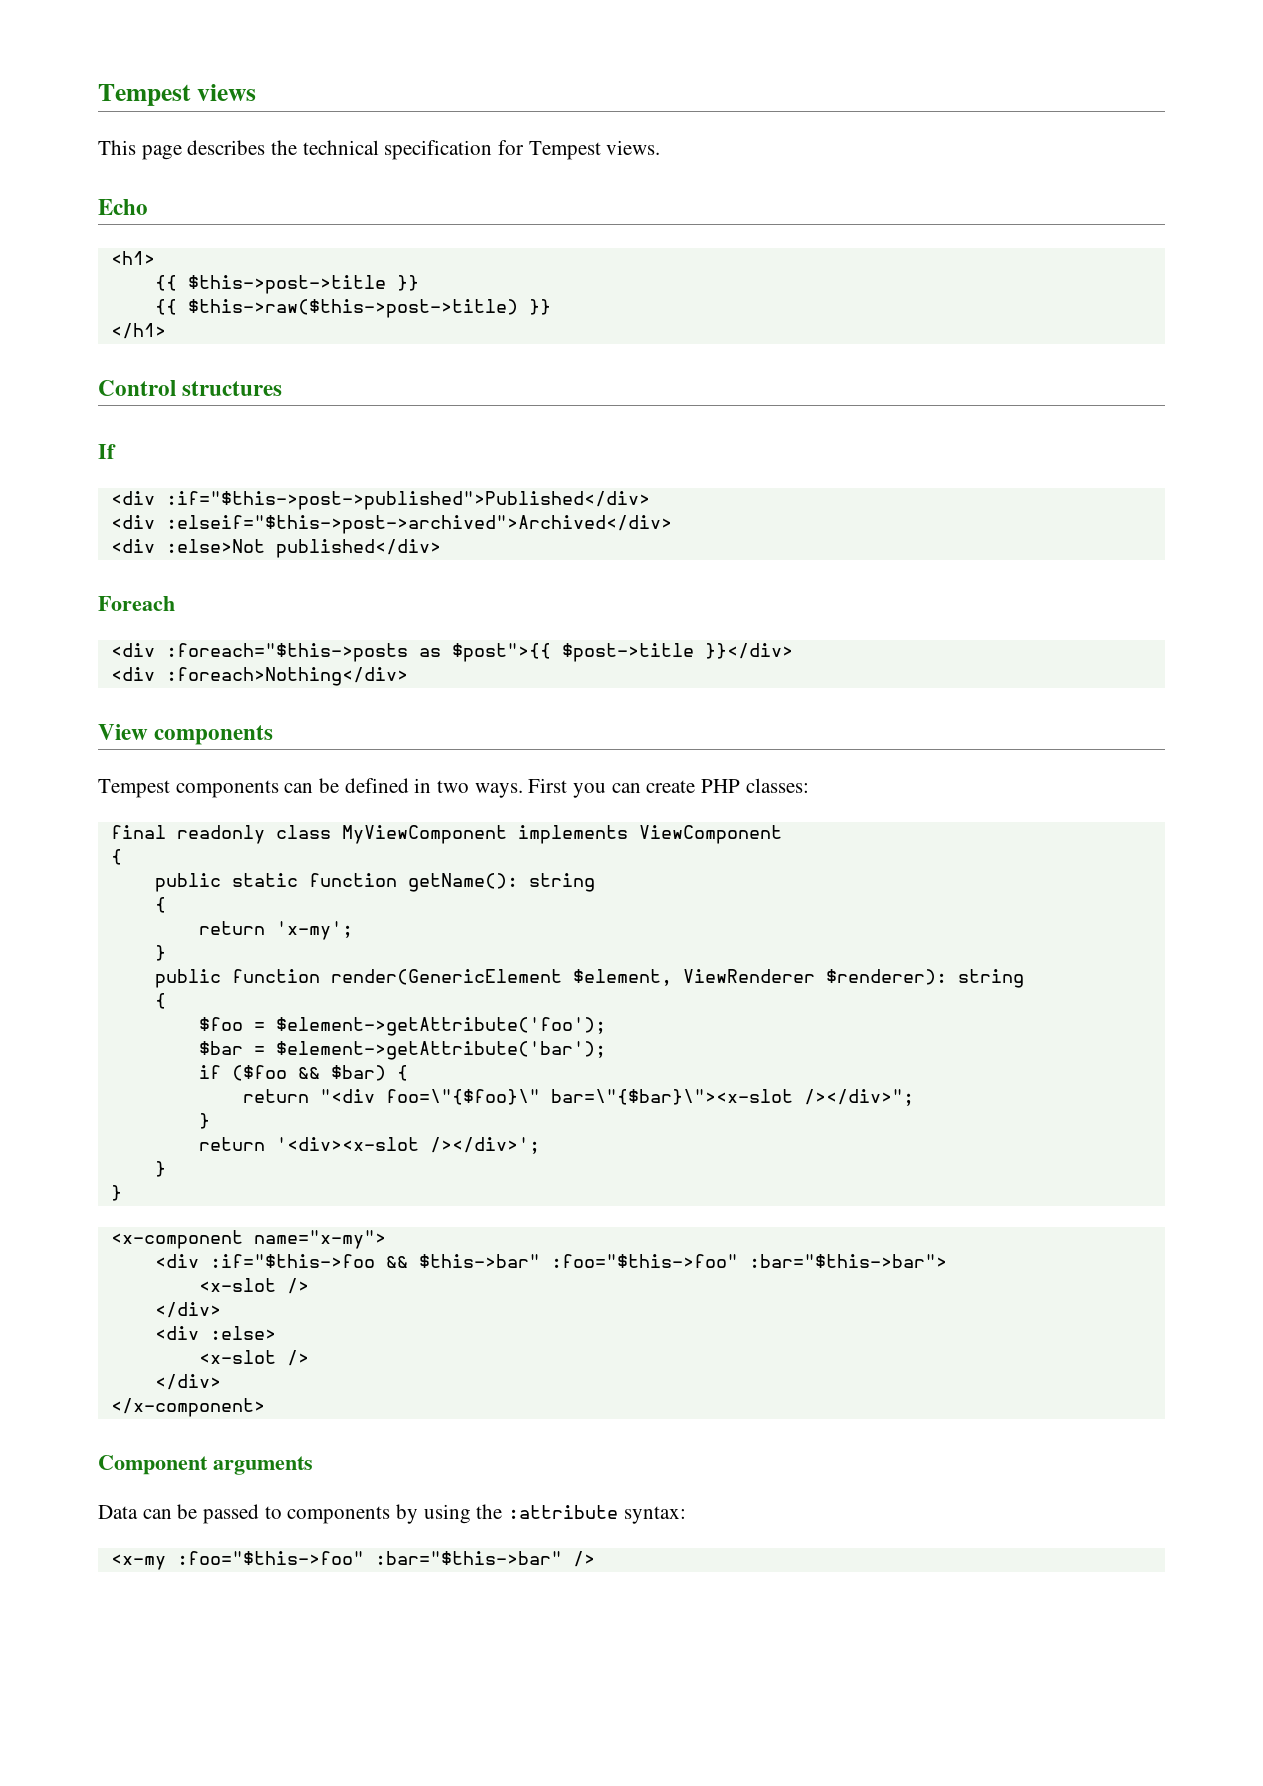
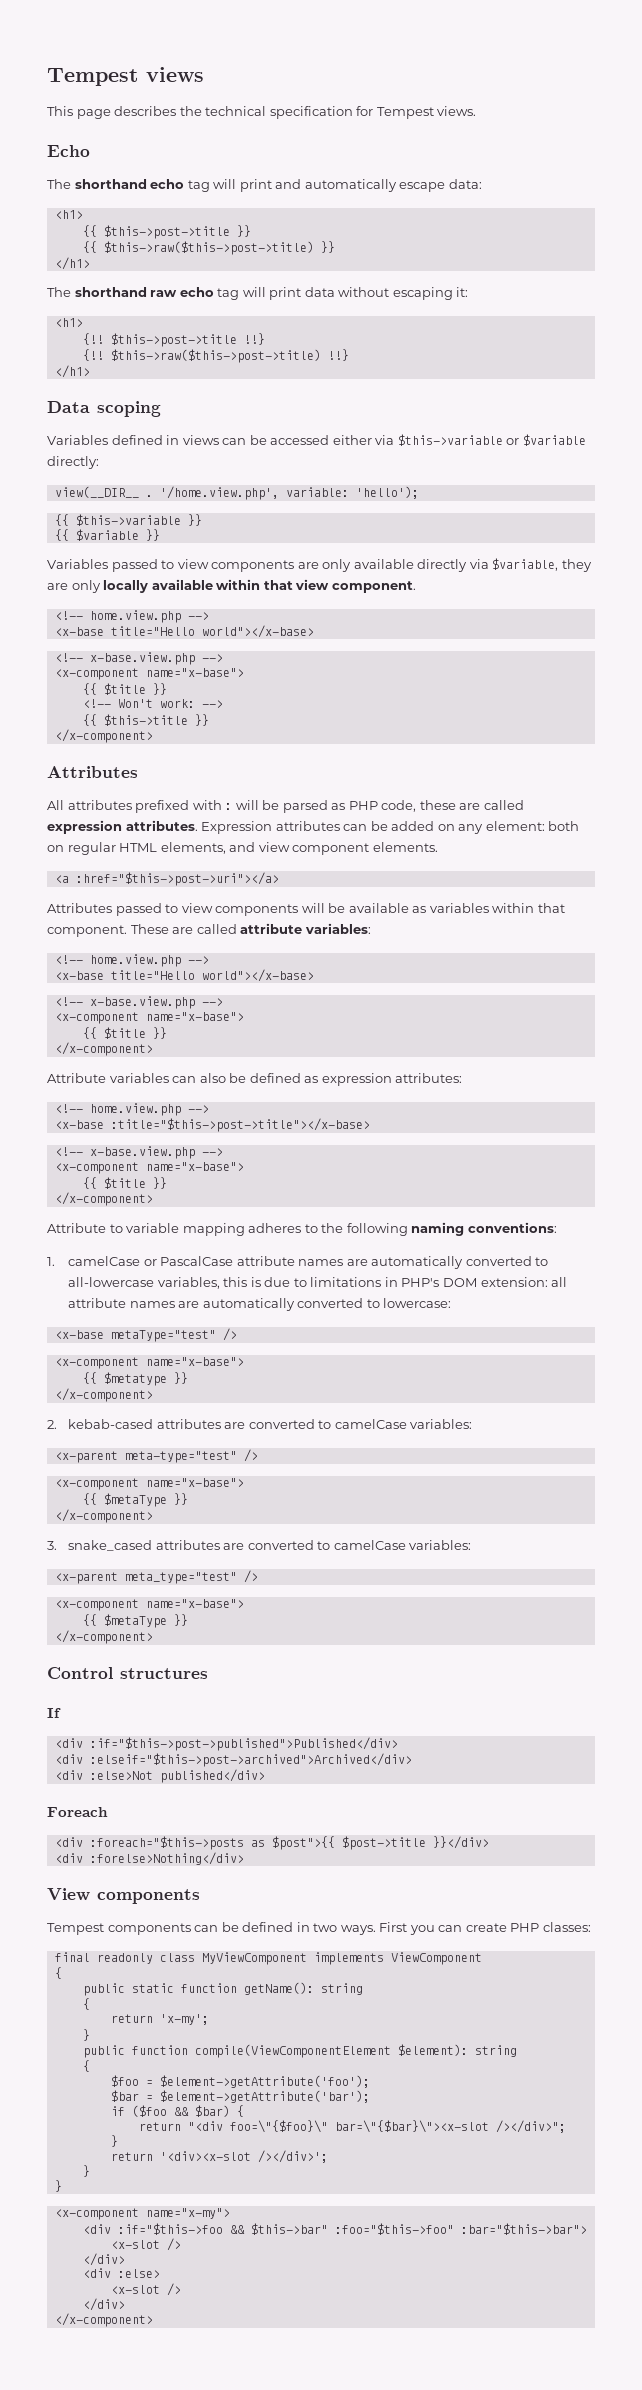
+ The shorthand echo tag will print and automatically escape data:
+ The shorthand raw echo tag will print data without escaping it:
+ <h1>
+ {!! $this->post->title !!}
+ {!! $this->raw($this->post->title) !!}
+ </h1>
+ Data scoping
+ Variables defined in views can be accessed either via $this->variable or $variable directly:
+ view(__DIR__ . '/home.view.php', variable: 'hello');
+ {{ $this->variable }}
+ {{ $variable }}
+ Variables passed to view components are only available directly via $variable, they are only locally available within that view component.
+ <!-- home.view.php -->
+ <x-base title="Hello world"></x-base>
+ <!-- x-base.view.php -->
+ <x-component name="x-base">
+ {{ $title }}
+ <!-- Won't work: -->
+ {{ $this->title }}
+ </x-component>
+ Attributes
+ All attributes prefixed with : will be parsed as PHP code, these are called expression attributes. Expression attributes can be added on any element: both on regular HTML elements, and view component elements.
+ <a :href="$this->post->uri"></a>
+ Attributes passed to view components will be available as variables within that component. These are called attribute variables:
+ <!-- home.view.php -->
+ <x-base title="Hello world"></x-base>
+ <!-- x-base.view.php -->
+ <x-component name="x-base">
+ {{ $title }}
+ </x-component>
+ Attribute variables can also be defined as expression attributes:
+ <!-- home.view.php -->
+ <x-base :title="$this->post->title"></x-base>
+ <!-- x-base.view.php -->
+ <x-component name="x-base">
+ {{ $title }}
+ </x-component>
+ Attribute to variable mapping adheres to the following naming conventions:
+ 1. camelCase or PascalCase attribute names are automatically converted to all-lowercase variables, this is due to limitations in PHP's DOM extension: all attribute names are automatically converted to lowercase:
+ <x-base metaType="test" />
+ <x-component name="x-base">
+ {{ $metatype }}
+ </x-component>
+ 2. kebab-cased attributes are converted to camelCase variables:
+ <x-parent meta-type="test" />
+ <x-component name="x-base">
+ {{ $metaType }}
+ </x-component>
+ 3. snake_cased attributes are converted to camelCase variables:
+ <x-parent meta_type="test" />
+ <x-component name="x-base">
+ {{ $metaType }}
+ </x-component>
- <div :foreach>Nothing</div>
+ <div :forelse>Nothing</div>
- public function render(GenericElement $element, ViewRenderer $renderer): string
+ public function compile(ViewComponentElement $element): string
- Component arguments
- Data can be passed to components by using the :attribute syntax:
- <x-my :foo="$this->foo" :bar="$this->bar" />

